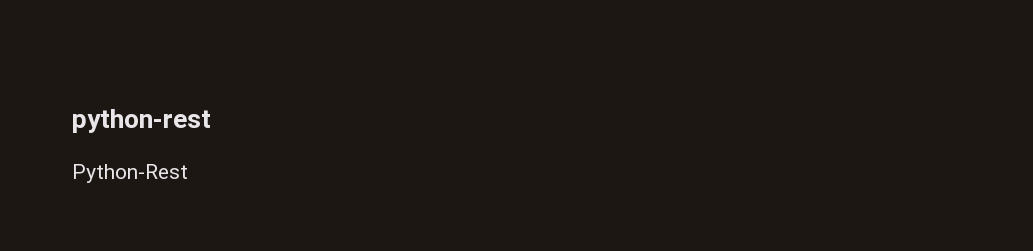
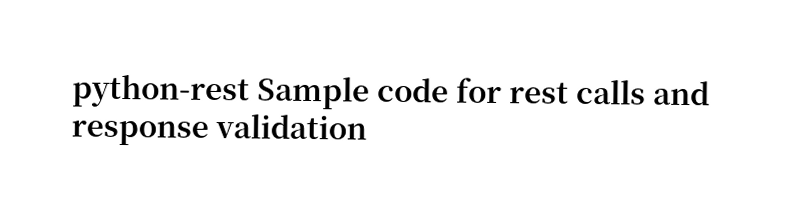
- python-rest
- Python-Rest
+ python-rest Sample code for rest calls and response validation

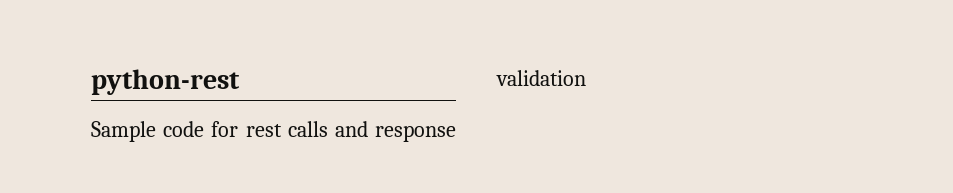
- python-rest Sample code for rest calls and response validation
+ python-rest
+ Sample code for rest calls and response validation

